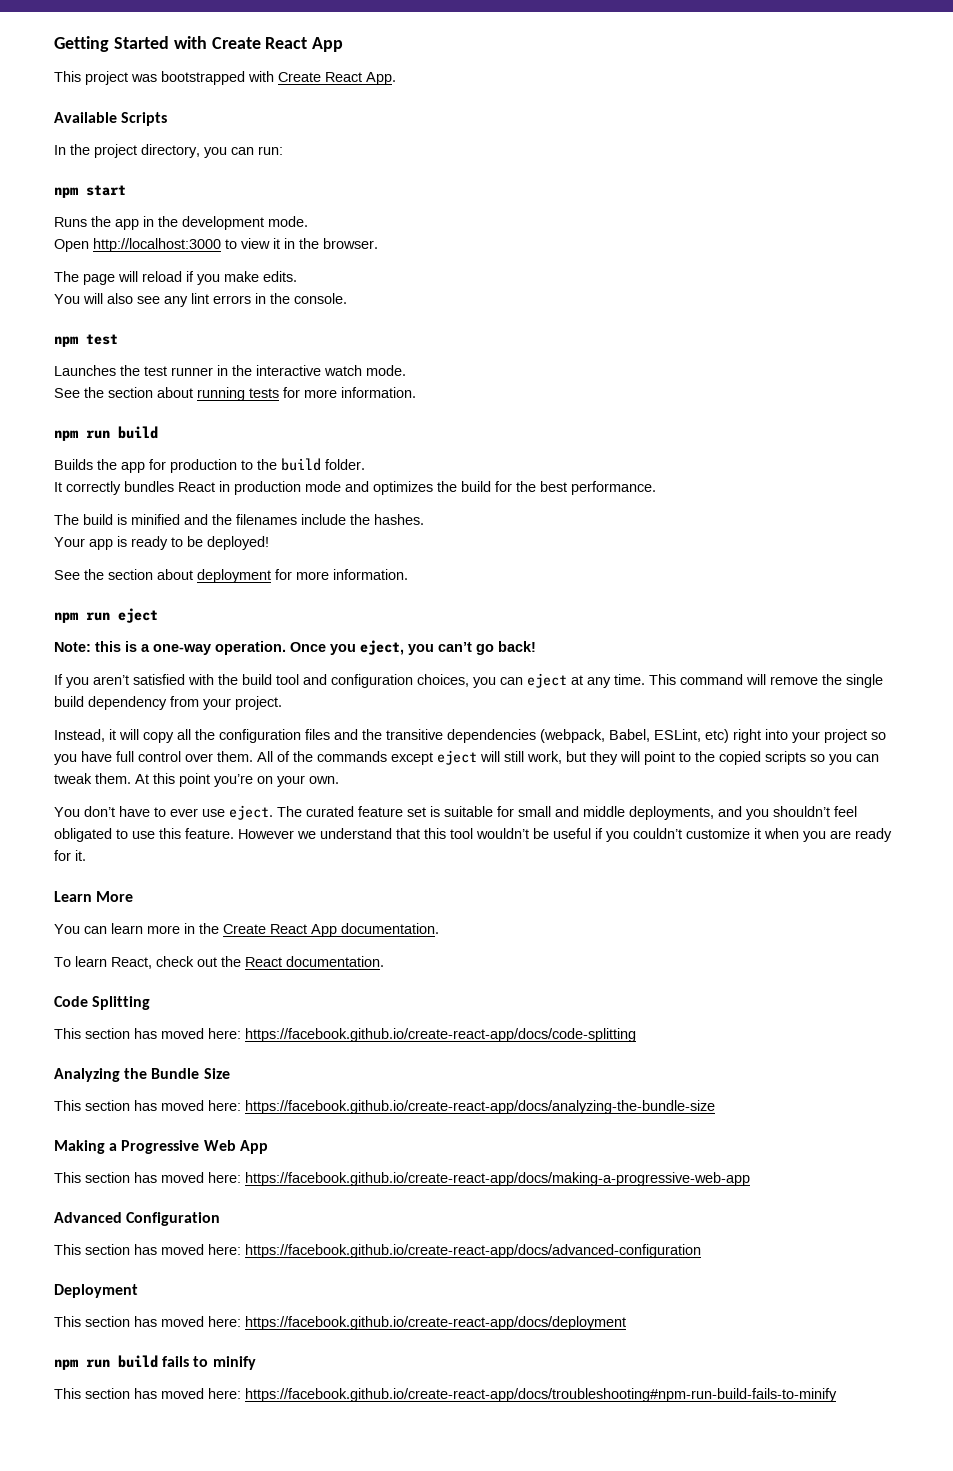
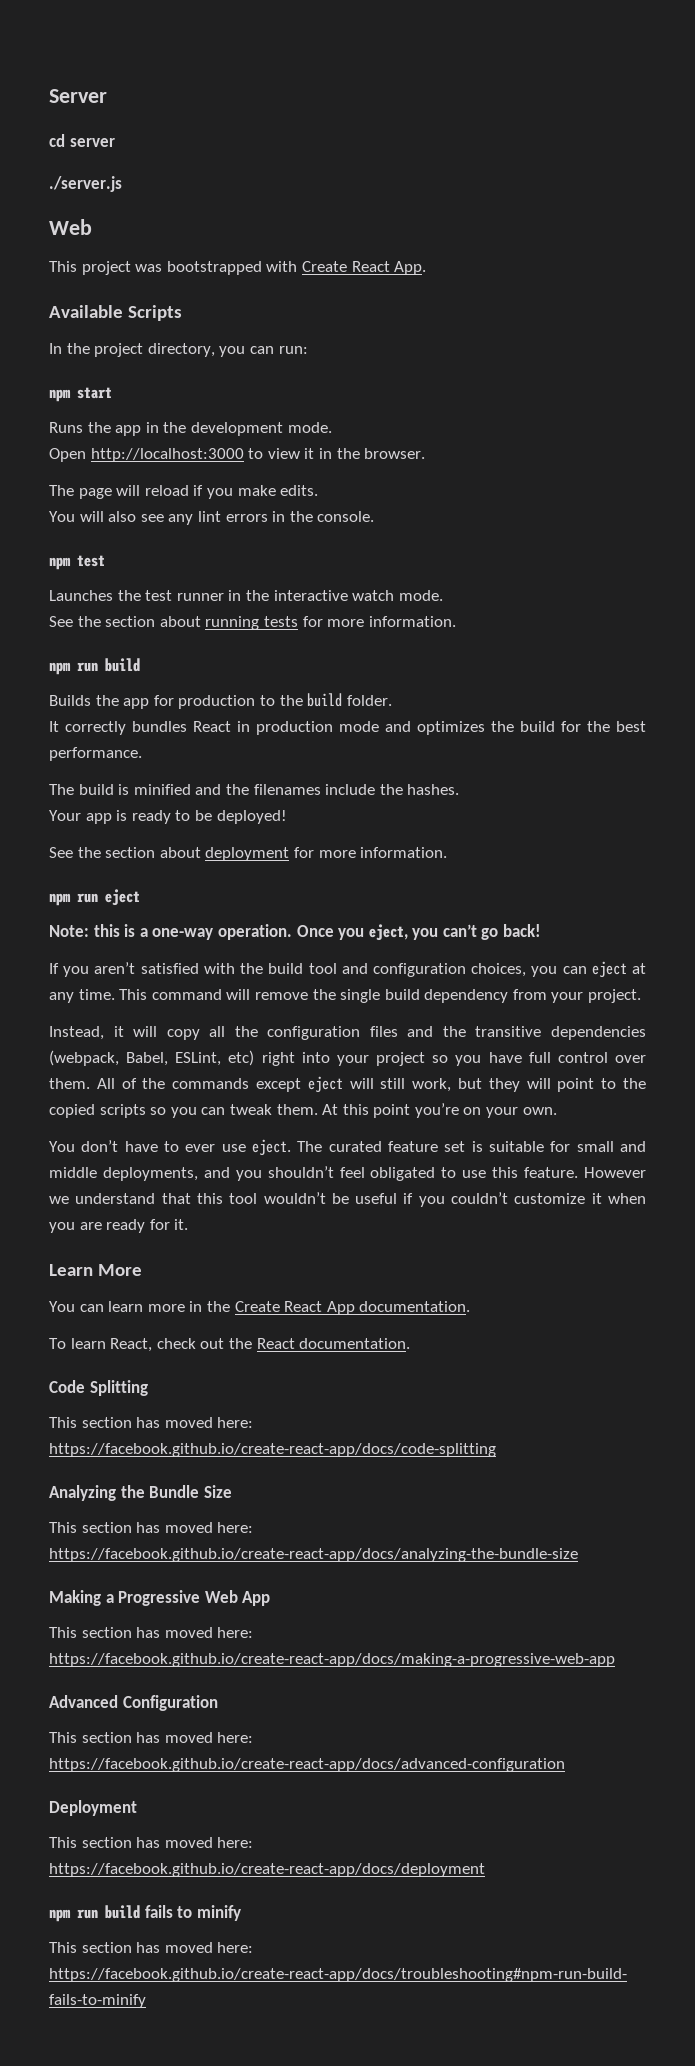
- Getting Started with Create React App
+ Server
+ cd server
+ ./server.js
+ Web

